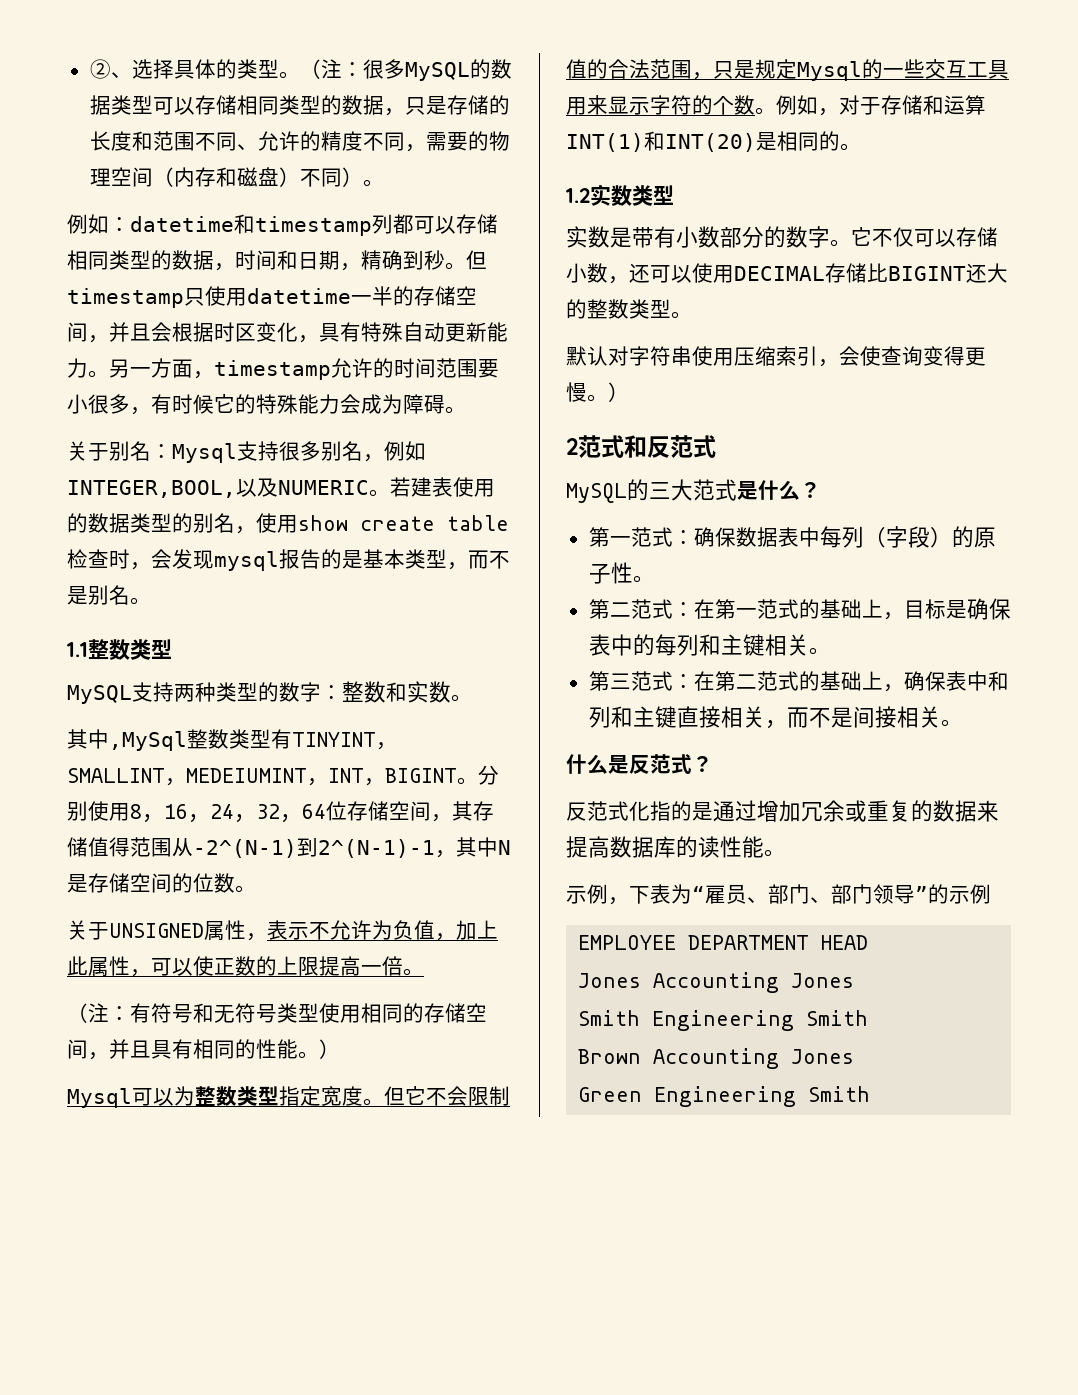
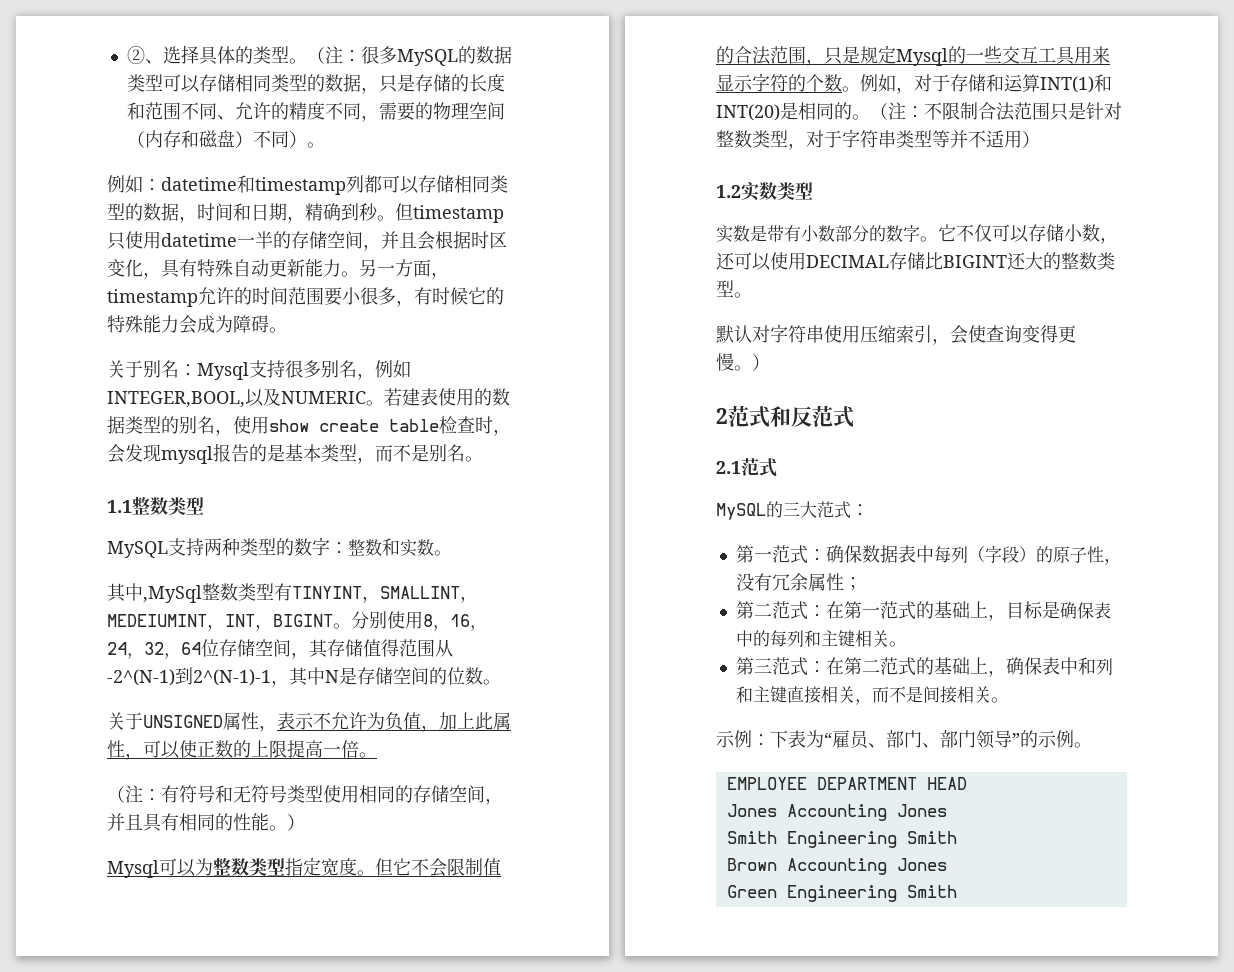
+ （注：不限制合法范围只是针对整数类型，对于字符串类型等并不适用）
+ 2.1范式
- MySQL的三大范式是什么？
+ MySQL的三大范式：
- 第一范式：确保数据表中每列（字段）的原子性。
+ 第一范式：确保数据表中每列（字段）的原子性，没有冗余属性；
- 什么是反范式？
- 反范式化指的是通过增加冗余或重复的数据来提高数据库的读性能。
- 示例，下表为“雇员、部门、部门领导”的示例
+ 示例：下表为“雇员、部门、部门领导”的示例。

